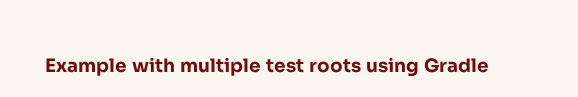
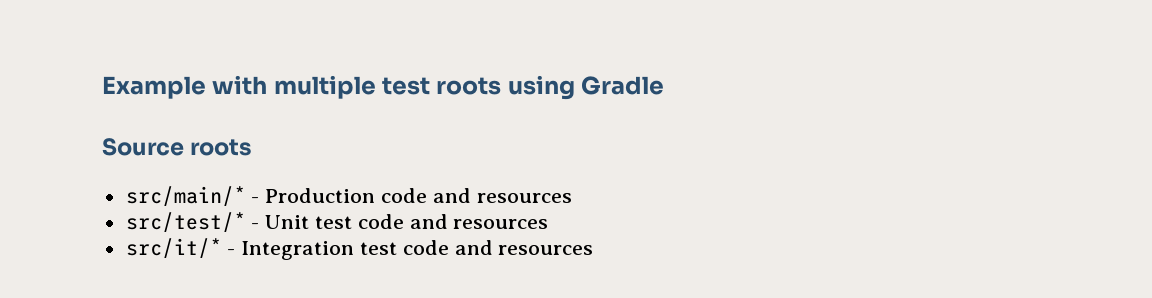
+ Source roots
+ src/main/* - Production code and resources
+ src/test/* - Unit test code and resources
+ src/it/* - Integration test code and resources

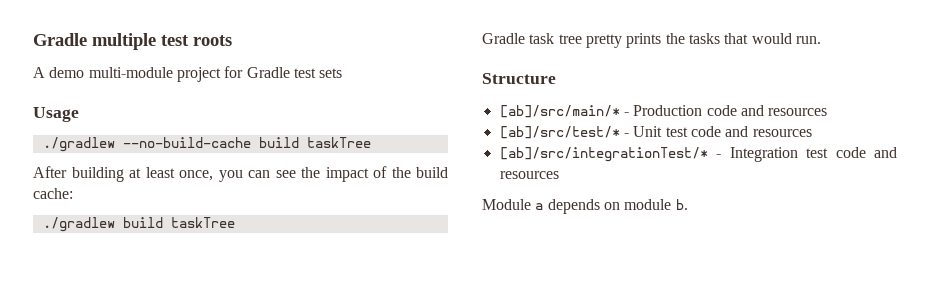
- Example with multiple test roots using Gradle
- Source roots
- src/main/* - Production code and resources
+ Gradle multiple test roots
+ A demo multi-module project for Gradle test sets
+ Usage
+ ./gradlew --no-build-cache build taskTree
+ After building at least once, you can see the impact of the build cache:
+ ./gradlew build taskTree
+ Gradle task tree pretty prints the tasks that would run.
+ Structure
+ [ab]/src/main/* - Production code and resources
- src/test/* - Unit test code and resources
+ [ab]/src/test/* - Unit test code and resources
- src/it/* - Integration test code and resources
+ [ab]/src/integrationTest/* - Integration test code and resources
+ Module a depends on module b.

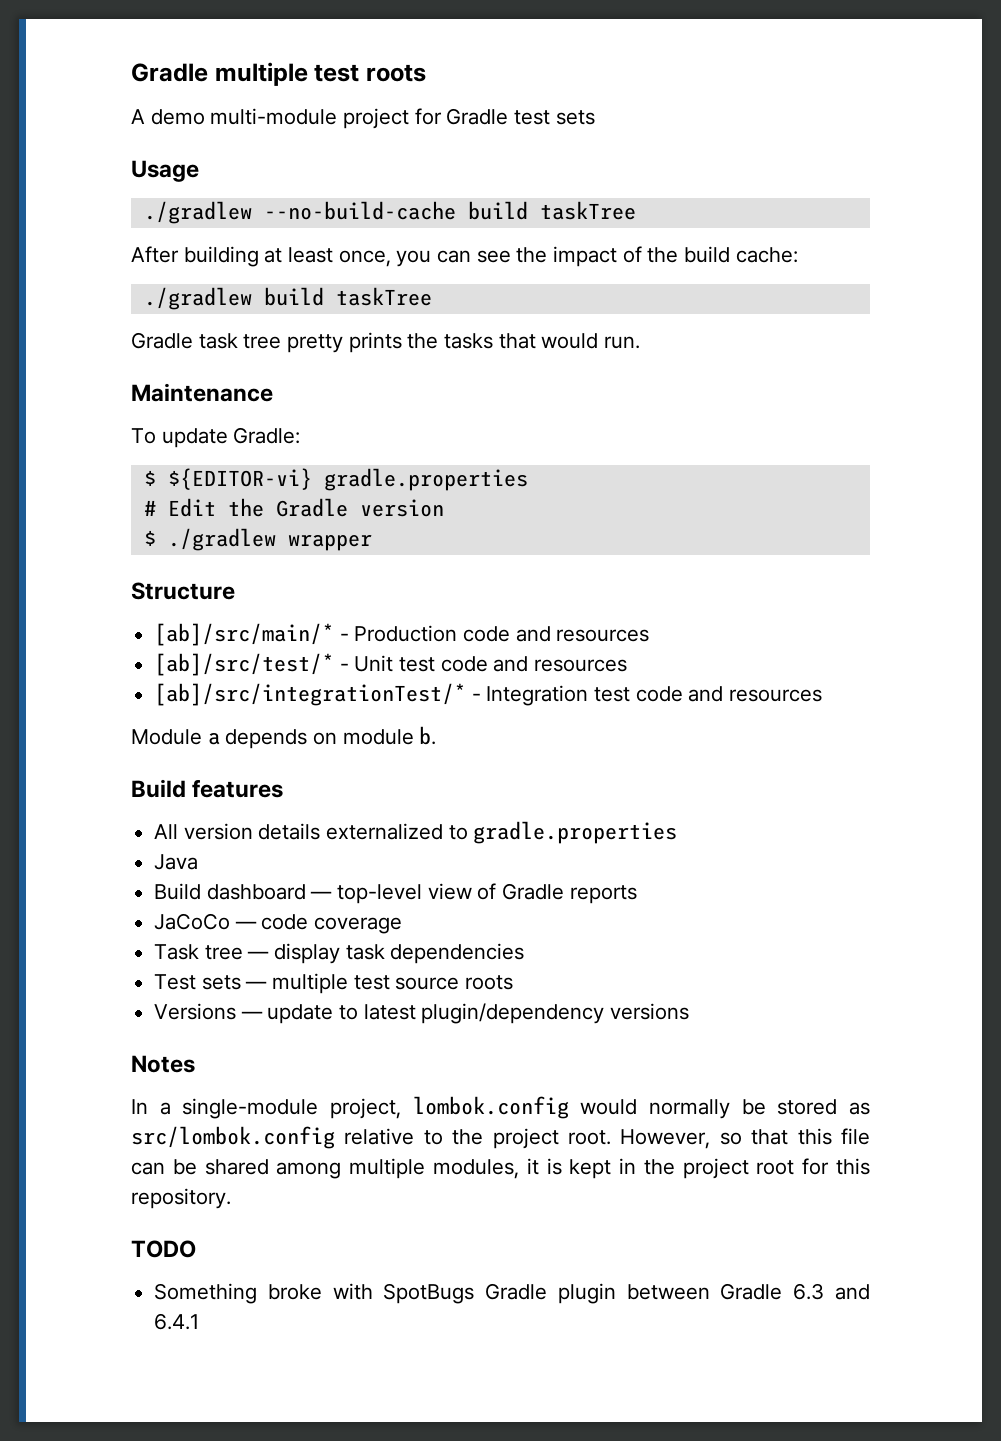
+ Maintenance
+ To update Gradle:
+ $ ${EDITOR-vi} gradle.properties
+ # Edit the Gradle version
+ $ ./gradlew wrapper
+ Build features
+ All version details externalized to gradle.properties
+ Java
+ Build dashboard — top-level view of Gradle reports
+ JaCoCo — code coverage
+ Task tree — display task dependencies
+ Test sets — multiple test source roots
+ Versions — update to latest plugin/dependency versions
+ Notes
+ In a single-module project, lombok.config would normally be stored as src/lombok.config relative to the project root. However, so that this file can be shared among multiple modules, it is kept in the project root for this repository.
+ TODO
+ Something broke with SpotBugs Gradle plugin between Gradle 6.3 and 6.4.1

